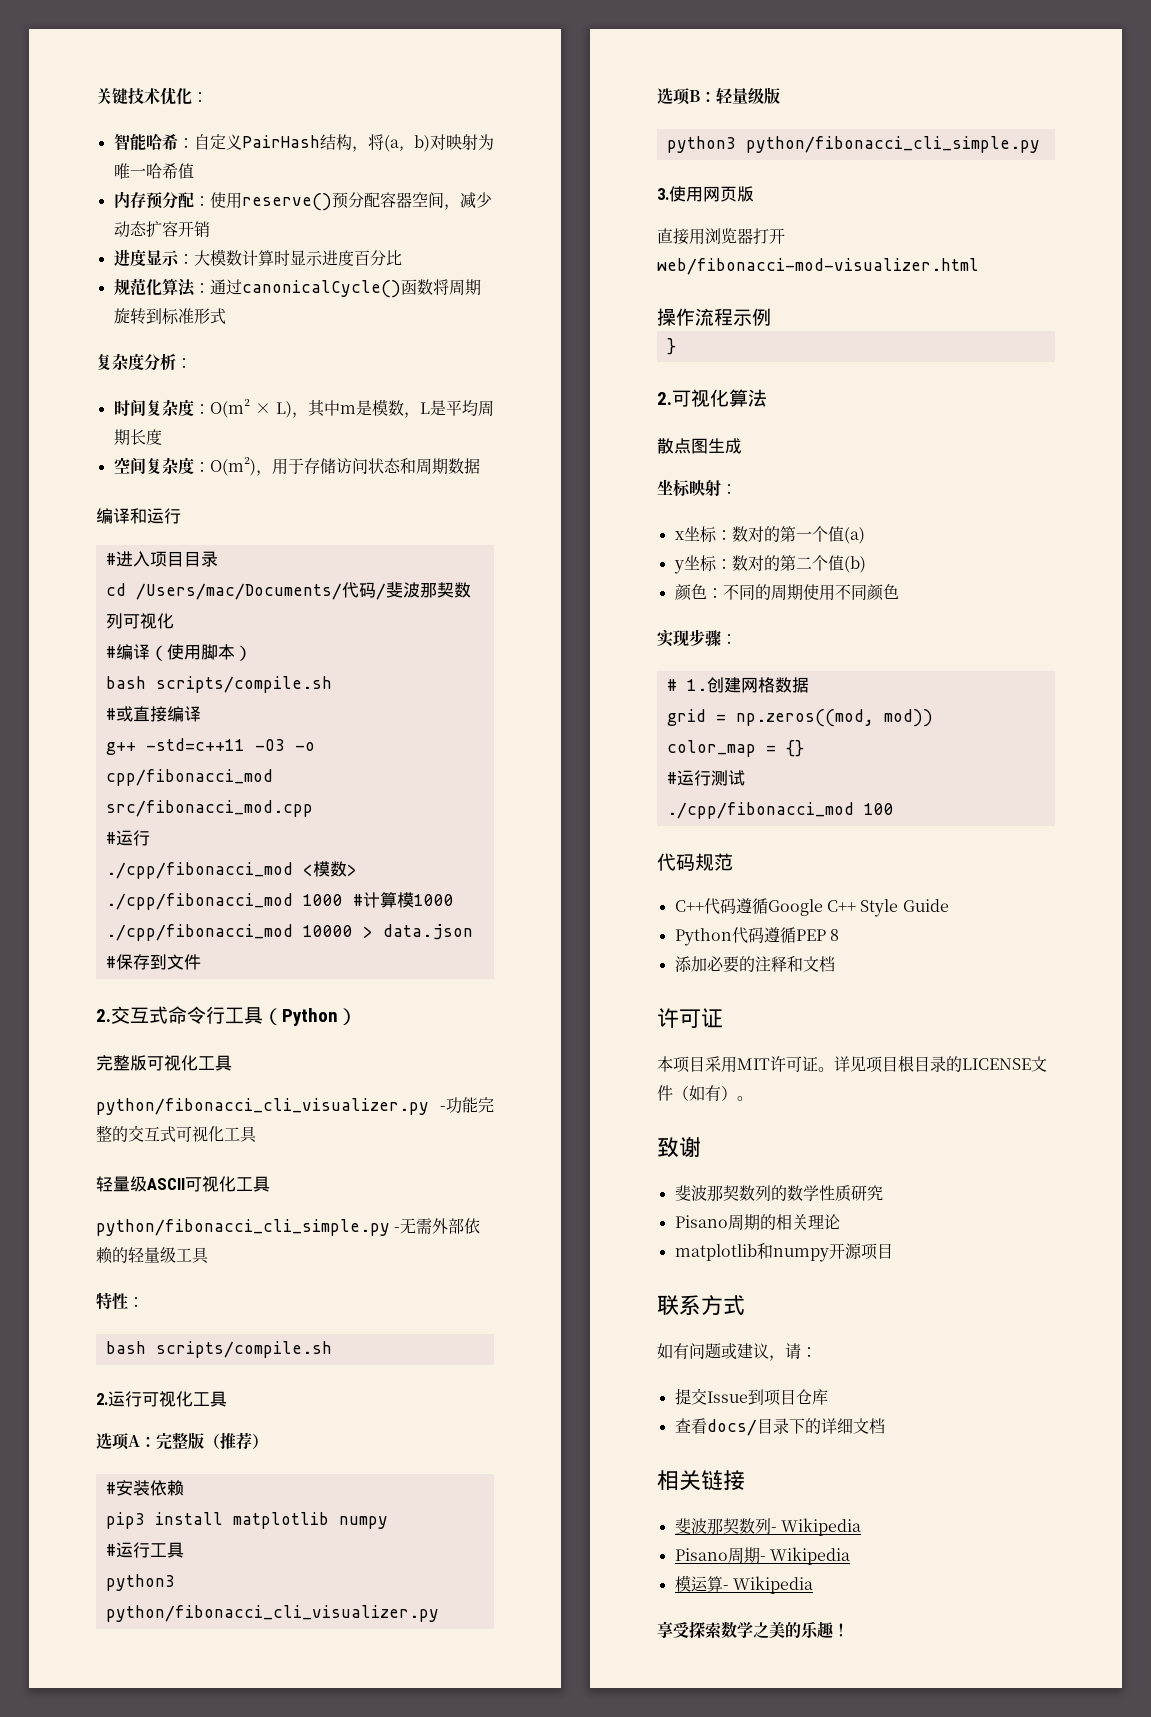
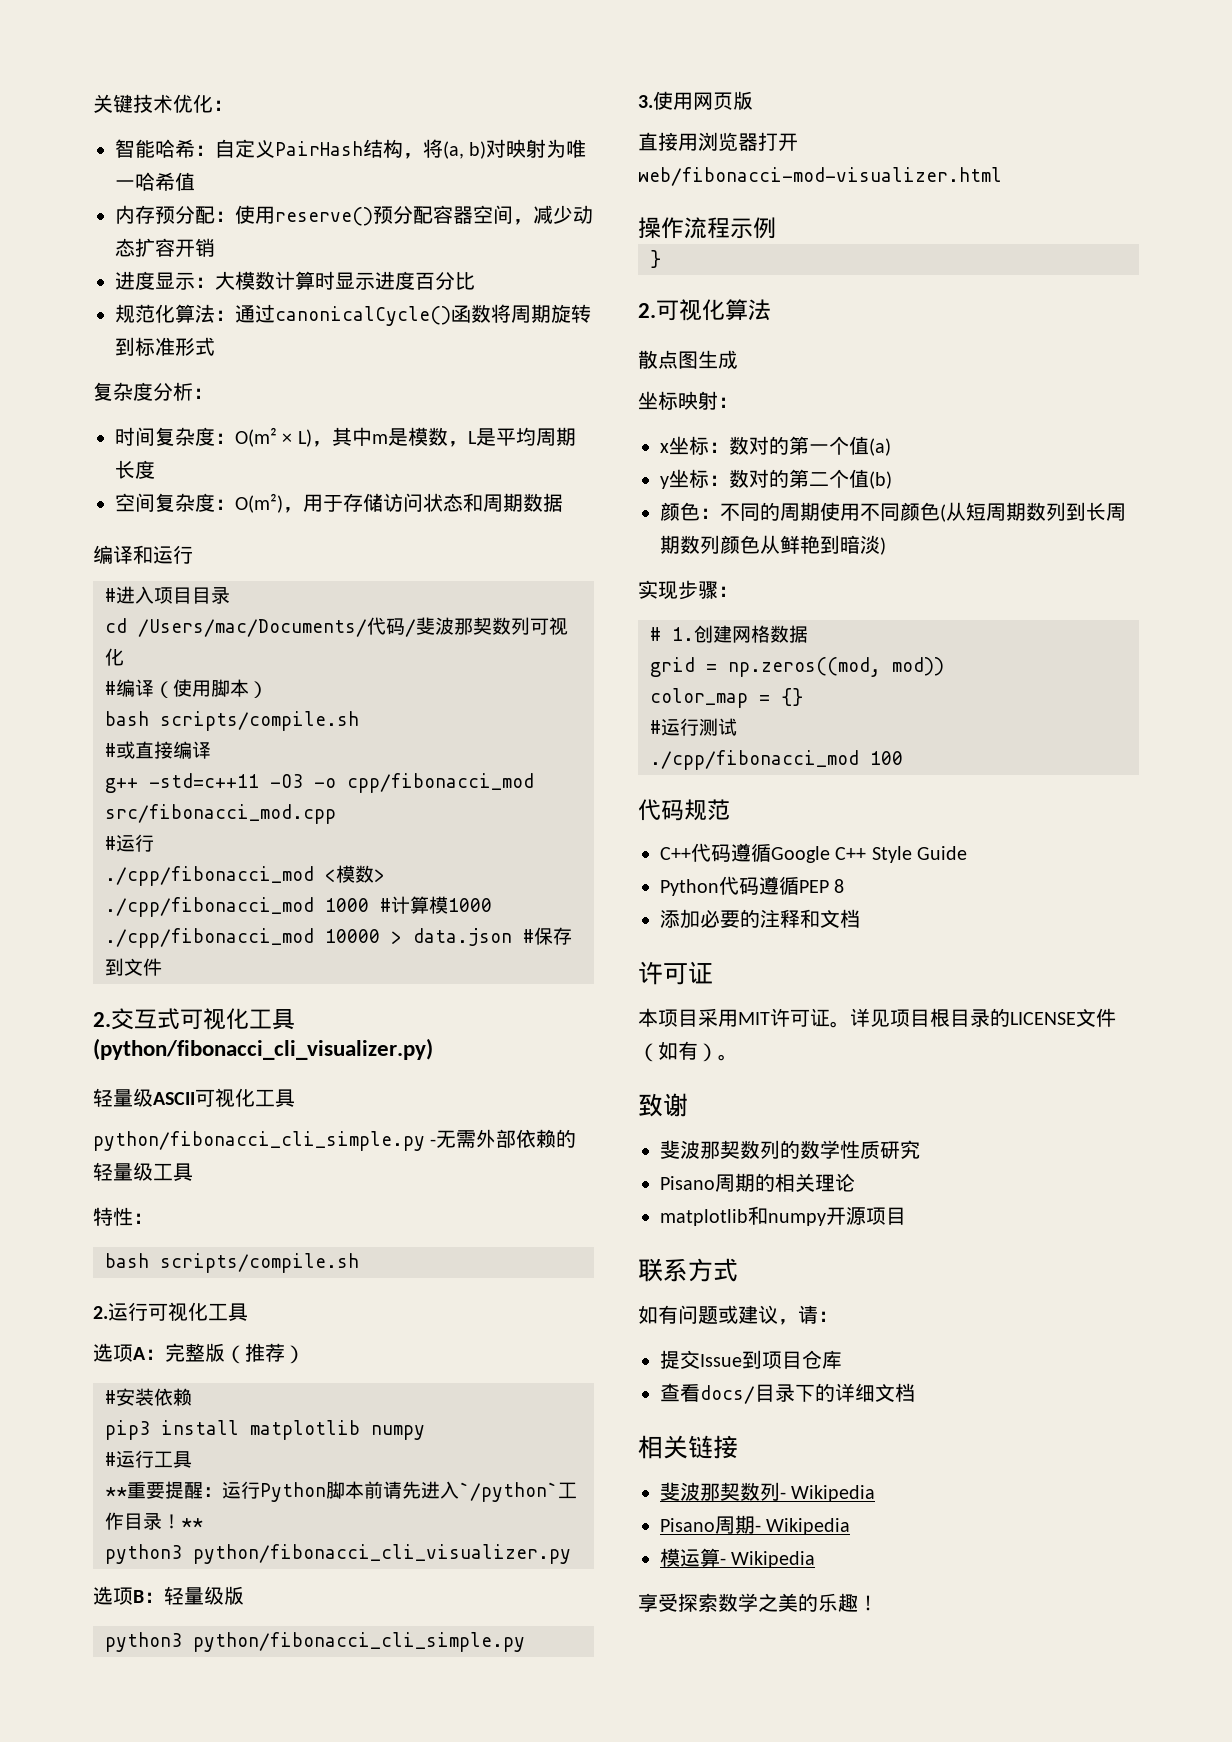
- 2.交互式命令行工具（Python）
- 完整版可视化工具
- python/fibonacci_cli_visualizer.py -功能完整的交互式可视化工具
+ 2.交互式可视化工具(python/fibonacci_cli_visualizer.py)
+ **重要提醒：运行Python脚本前请先进入`/python`工作目录！**
- 颜色：不同的周期使用不同颜色
+ 颜色：不同的周期使用不同颜色(从短周期数列到长周期数列颜色从鲜艳到暗淡)

